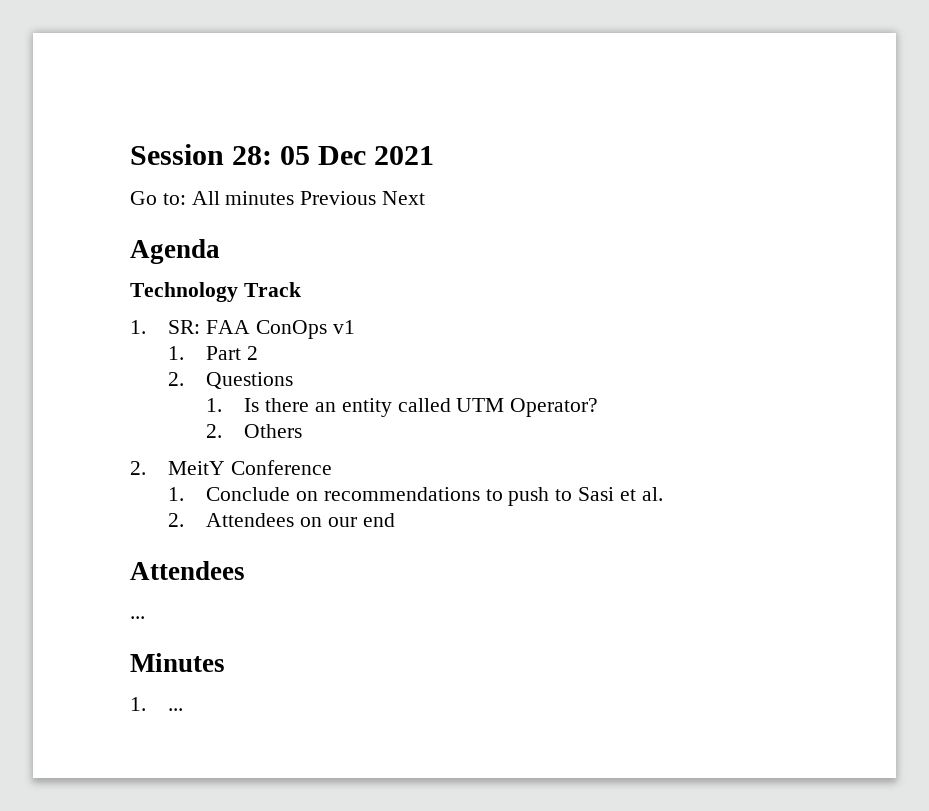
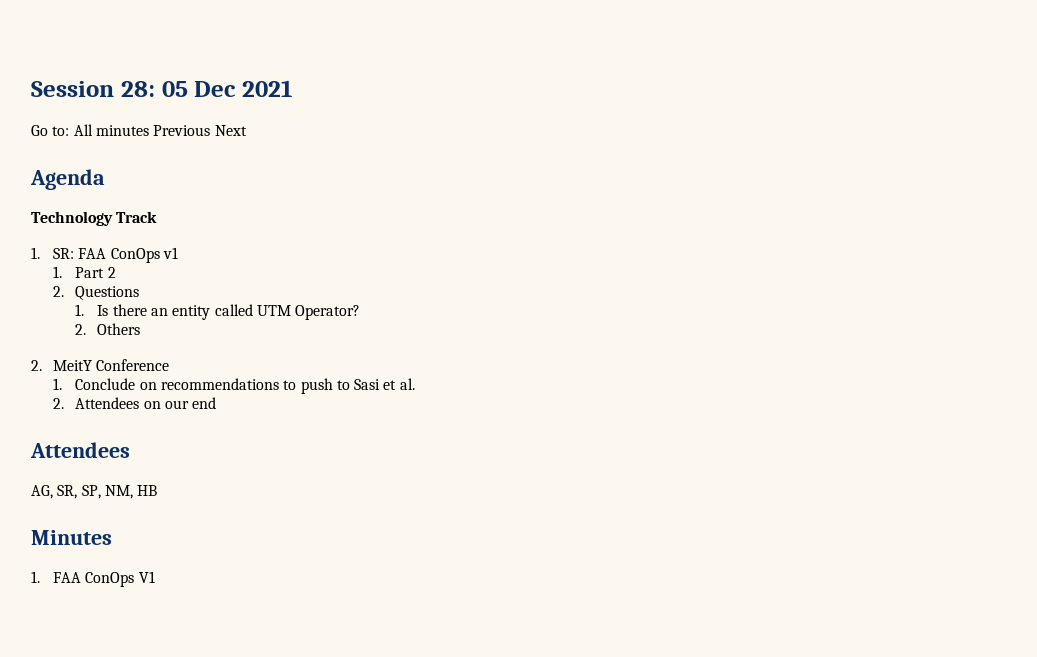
  2. Attendees on our end
  Attendees
- ...
+ AG, SR, SP, NM, HB
- 1. ...
+ 1. FAA ConOps V1

